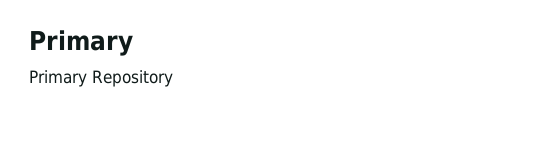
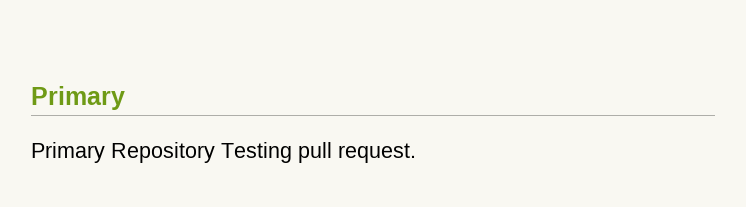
- Primary Repository
+ Primary Repository Testing pull request.

